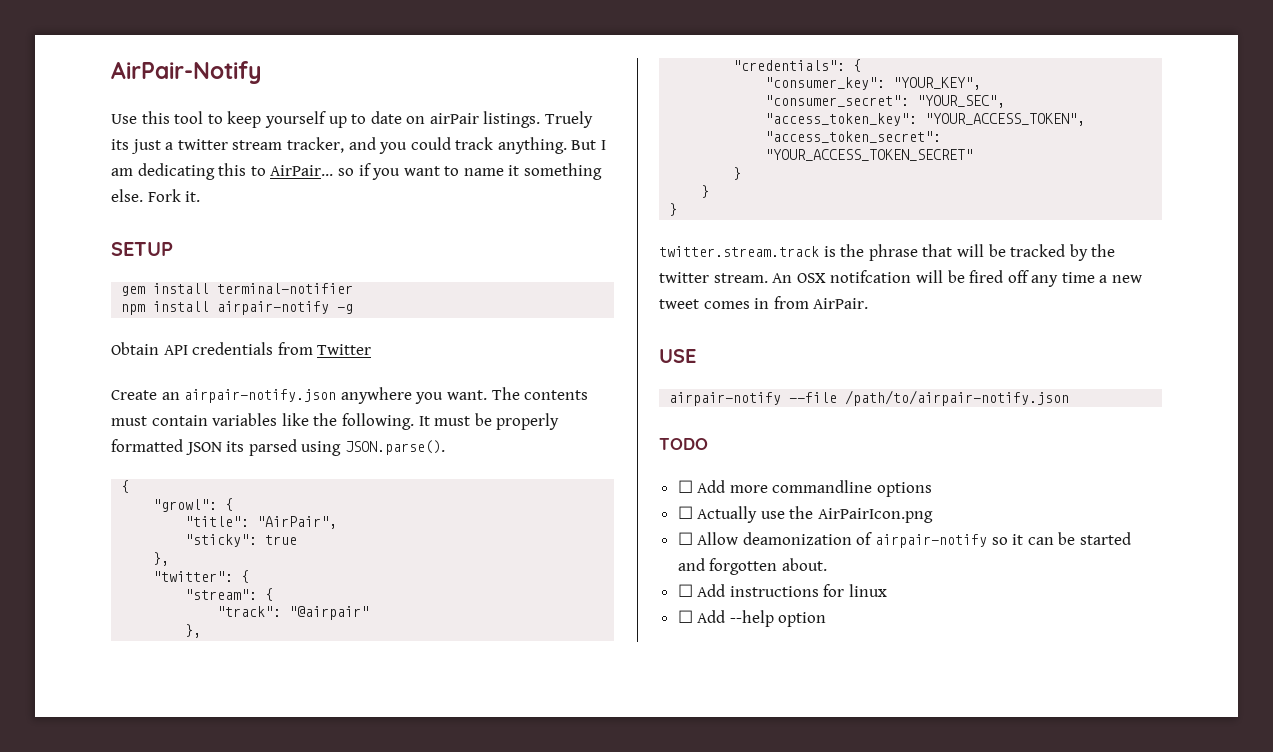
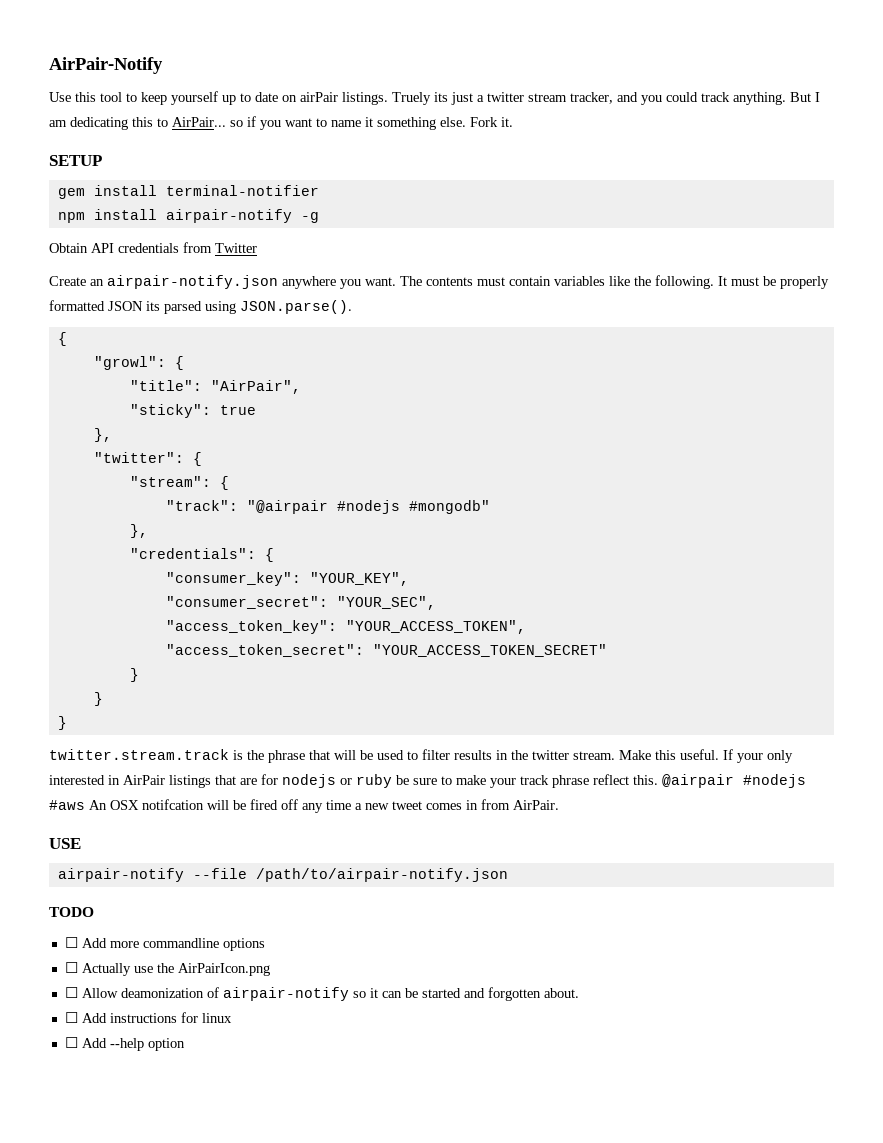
- "track": "@airpair"
+ "track": "@airpair #nodejs #mongodb"
- twitter.stream.track is the phrase that will be tracked by the twitter stream. An OSX notifcation will be fired off any time a new tweet comes in from AirPair.
+ twitter.stream.track is the phrase that will be used to filter results in the twitter stream. Make this useful. If your only interested in AirPair listings that are for nodejs or ruby be sure to make your track phrase reflect this. @airpair #nodejs #aws An OSX notifcation will be fired off any time a new tweet comes in from AirPair.

